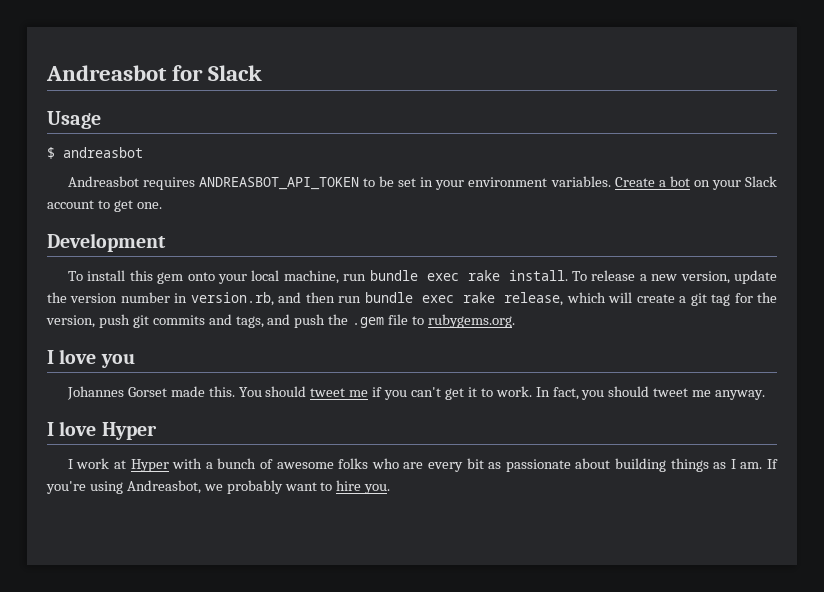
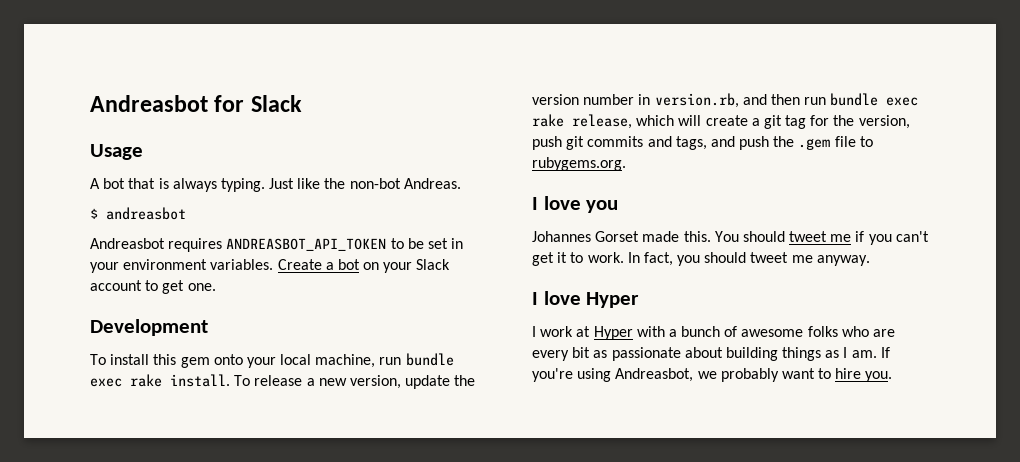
+ A bot that is always typing. Just like the non-bot Andreas.

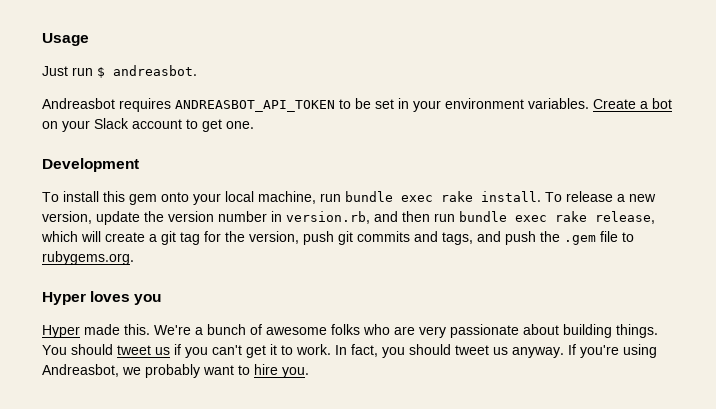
- Andreasbot for Slack
  Usage
- A bot that is always typing. Just like the non-bot Andreas.
- $ andreasbot
+ Just run $ andreasbot.
- I love you
+ Hyper loves you
- Johannes Gorset made this.
+ Hyper made this. We're a bunch of awesome folks who are very passionate about building things.
- You should tweet me if you can't get it to work.
+ You should tweet us if you can't get it to work.
- In fact, you should tweet me anyway.
- I love Hyper
- I work at Hyper with a bunch of awesome folks who are every bit as passionate about building things as I am.
+ In fact, you should tweet us anyway.

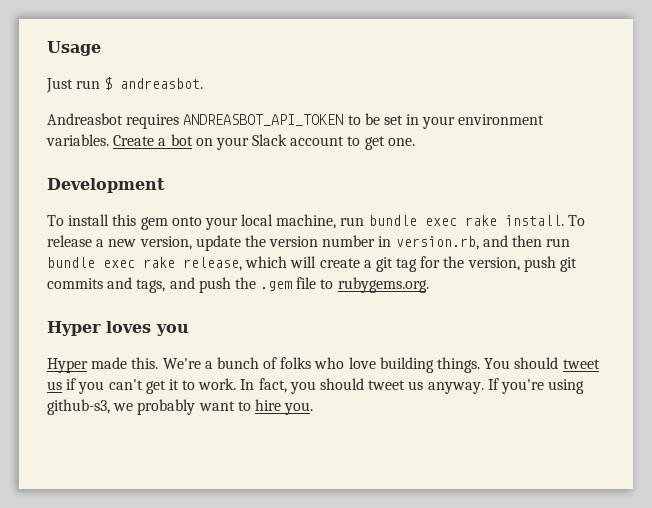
- We're a bunch of awesome folks who are very passionate about building things.
+ We're a bunch of folks who love building things.
- If you're using Andreasbot, we probably want to hire you.
+ If you're using github-s3, we probably want to hire you.

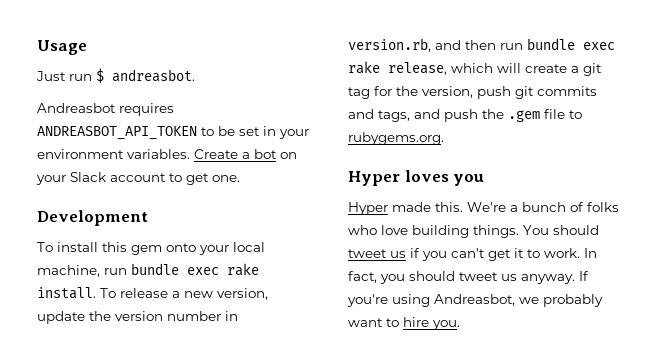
- If you're using github-s3, we probably want to hire you.
+ If you're using Andreasbot, we probably want to hire you.

